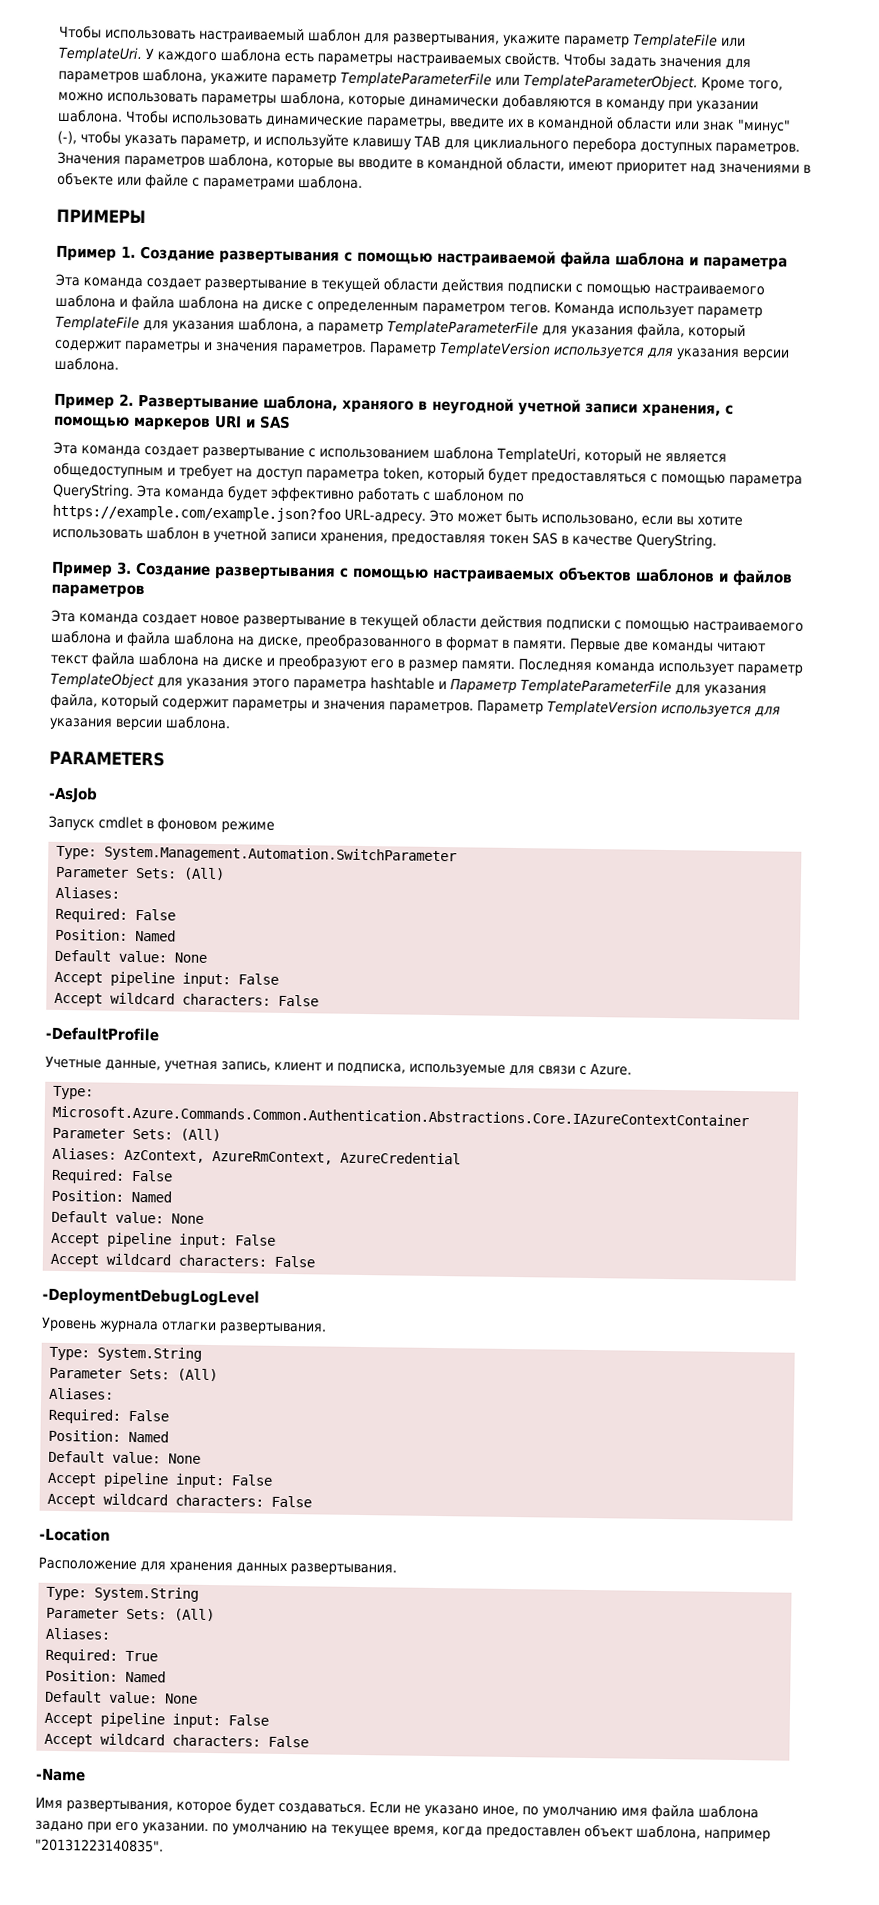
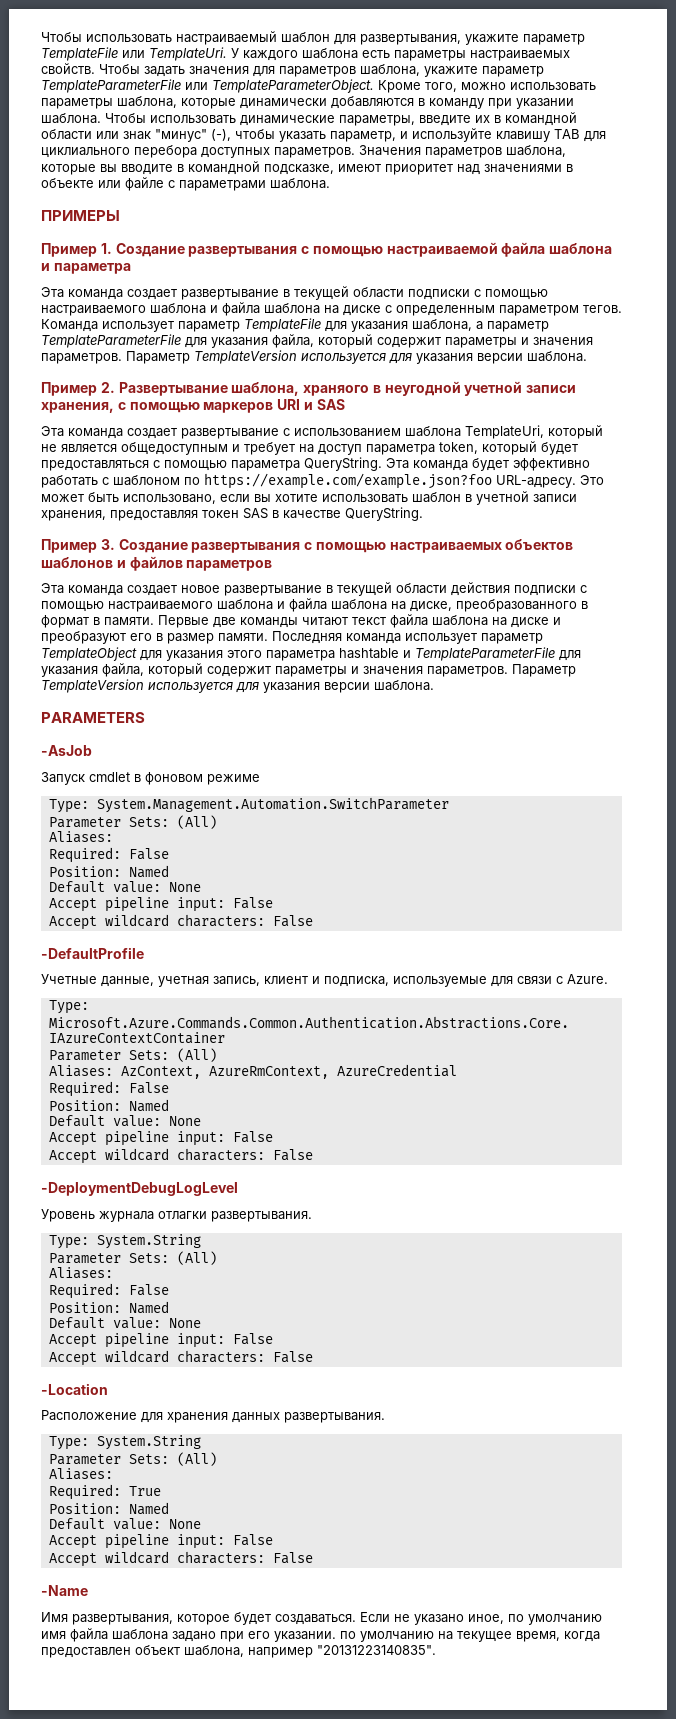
- Значения параметров шаблона, которые вы вводите в командной области, имеют приоритет над значениями в объекте или файле с параметрами шаблона.
+ Значения параметров шаблона, которые вы вводите в командной подсказке, имеют приоритет над значениями в объекте или файле с параметрами шаблона.
- Эта команда создает развертывание в текущей области действия подписки с помощью настраиваемого шаблона и файла шаблона на диске с определенным параметром тегов.
+ Эта команда создает развертывание в текущей области подписки с помощью настраиваемого шаблона и файла шаблона на диске с определенным параметром тегов.
- Последняя команда использует параметр TemplateObject для указания этого параметра hashtable и Параметр TemplateParameterFile для указания файла, который содержит параметры и значения параметров.
+ Последняя команда использует параметр TemplateObject для указания этого параметра hashtable и TemplateParameterFile для указания файла, который содержит параметры и значения параметров.

